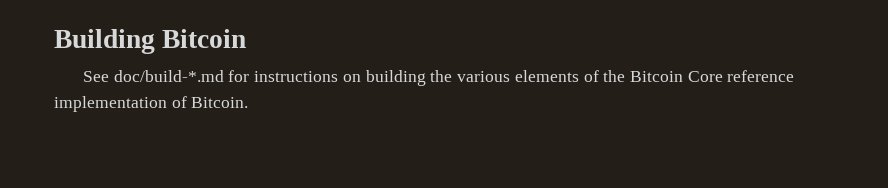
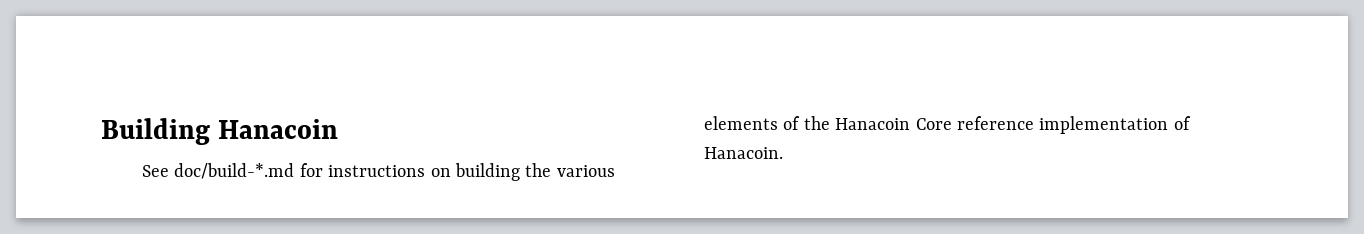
- Building Bitcoin
+ Building Hanacoin
- See doc/build-*.md for instructions on building the various elements of the Bitcoin Core reference implementation of Bitcoin.
+ See doc/build-*.md for instructions on building the various elements of the Hanacoin Core reference implementation of Hanacoin.

